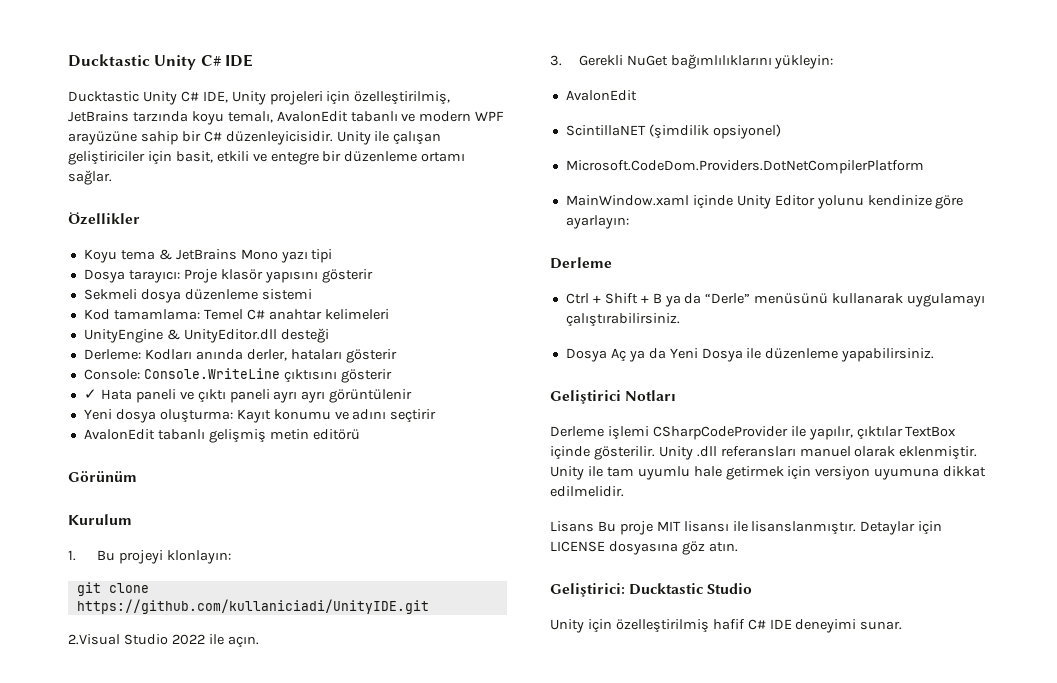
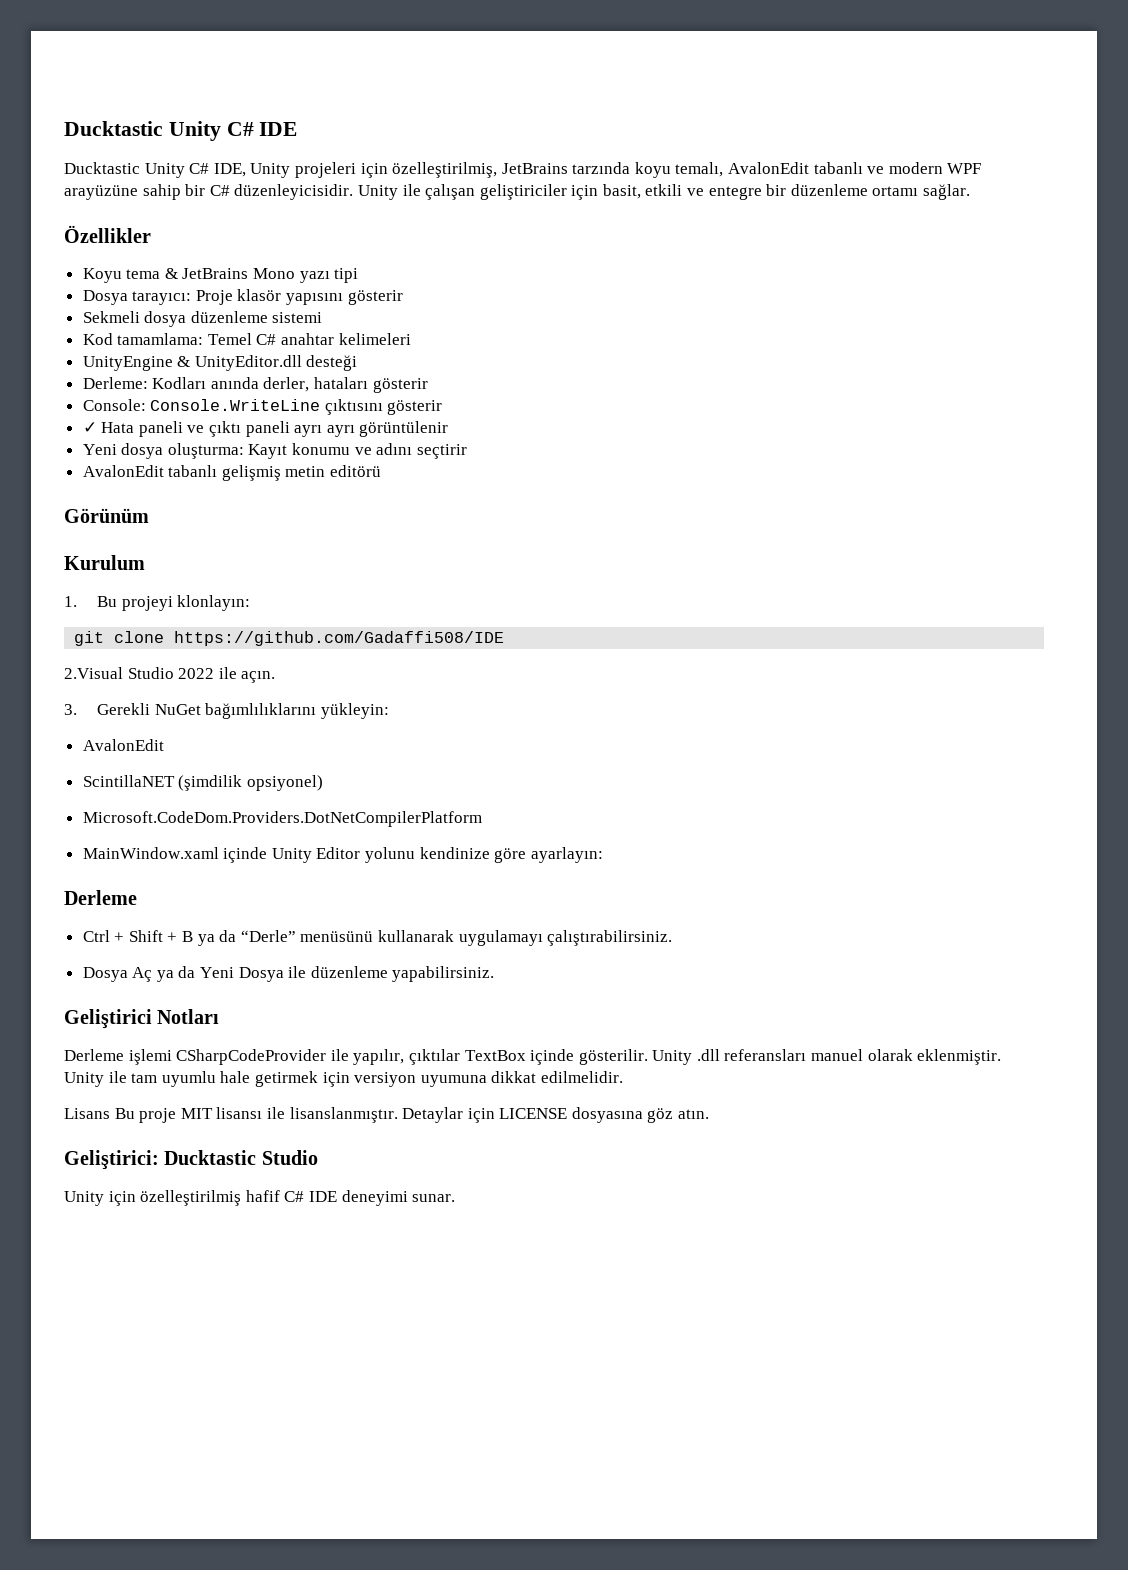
- git clone https://github.com/kullaniciadi/UnityIDE.git
+ git clone https://github.com/Gadaffi508/IDE

